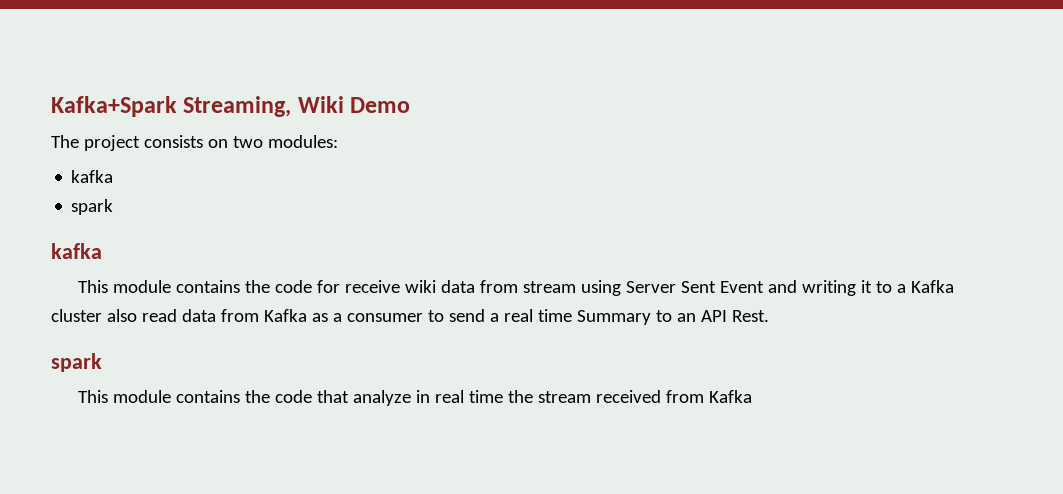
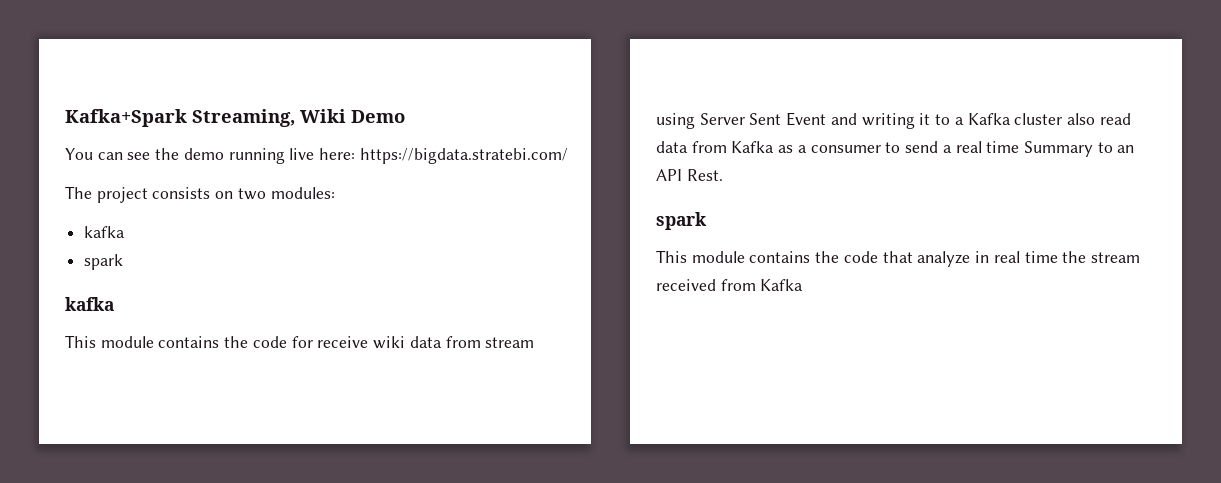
+ You can see the demo running live here: https://bigdata.stratebi.com/

